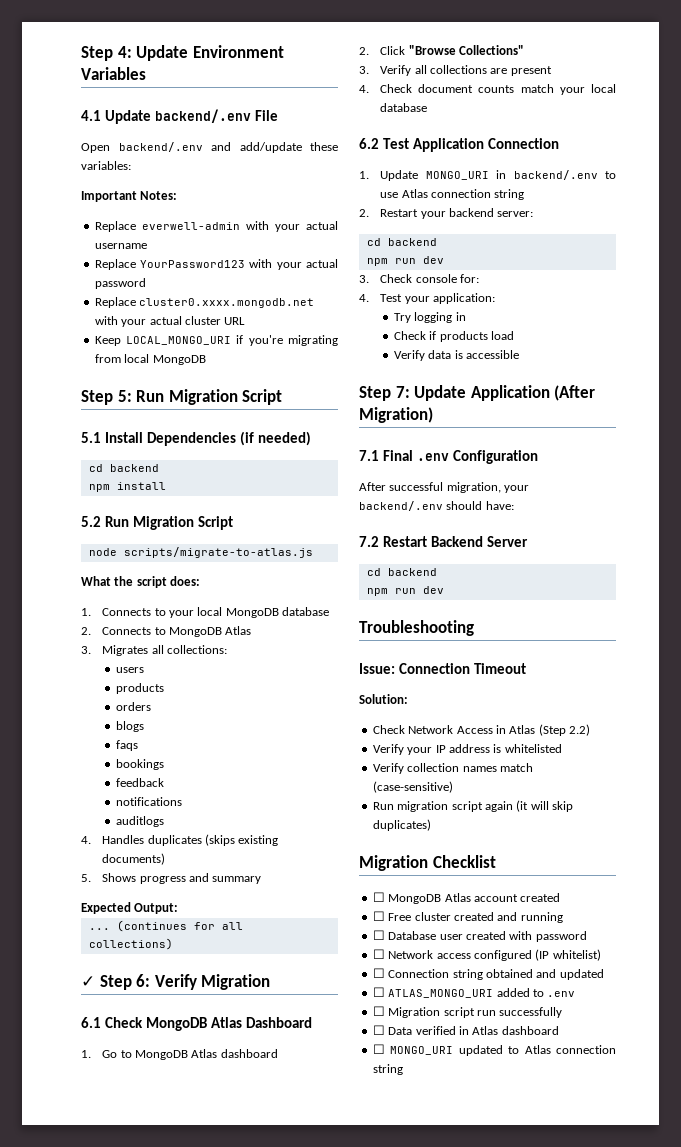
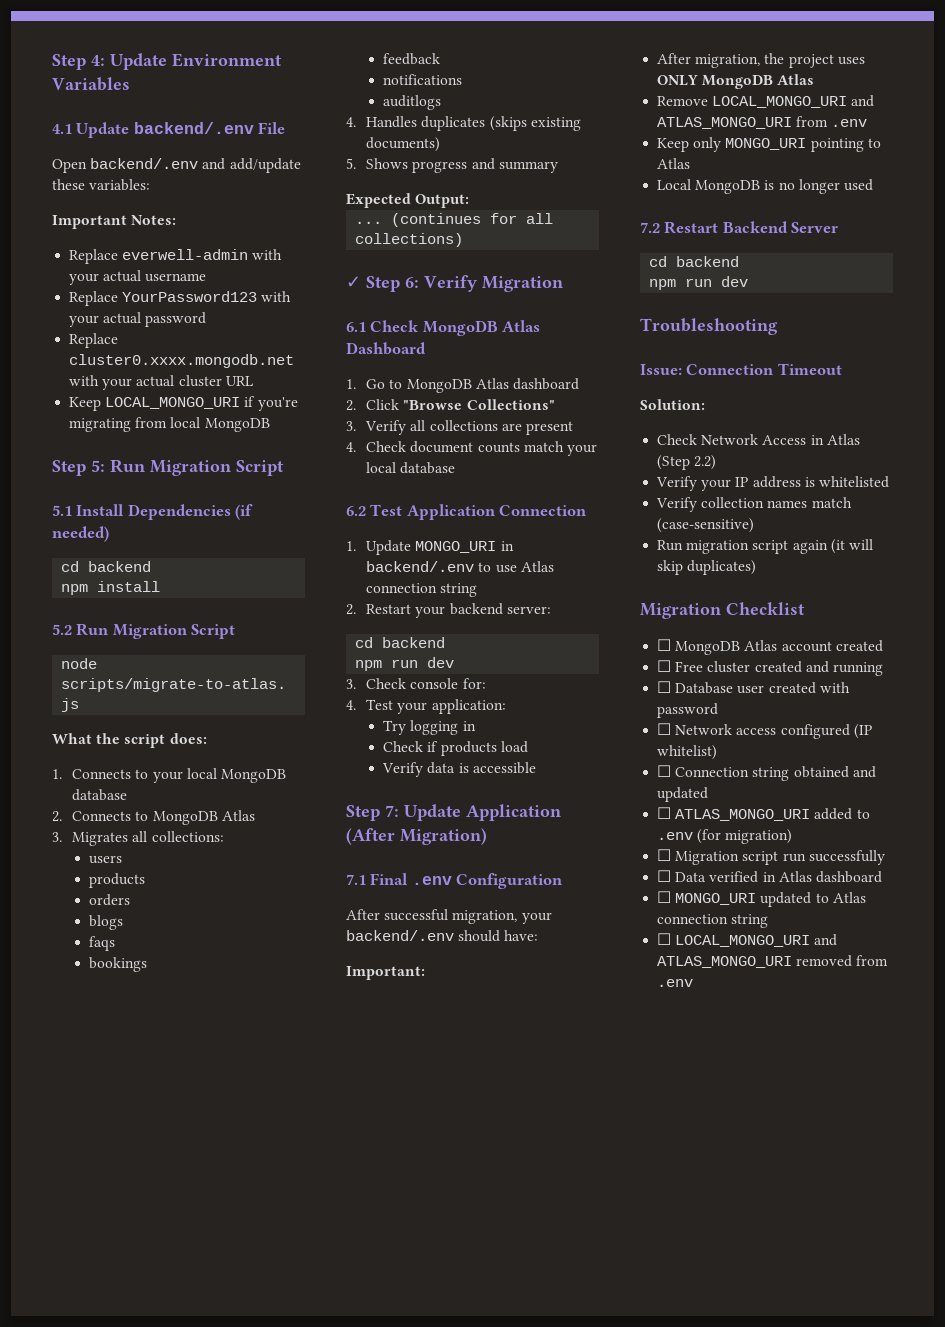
+ Important:
+ After migration, the project uses ONLY MongoDB Atlas
+ Remove LOCAL_MONGO_URI and ATLAS_MONGO_URI from .env
+ Keep only MONGO_URI pointing to Atlas
+ Local MongoDB is no longer used
- ☐ ATLAS_MONGO_URI added to .env
+ ☐ ATLAS_MONGO_URI added to .env (for migration)
+ ☐ LOCAL_MONGO_URI and ATLAS_MONGO_URI removed from .env

